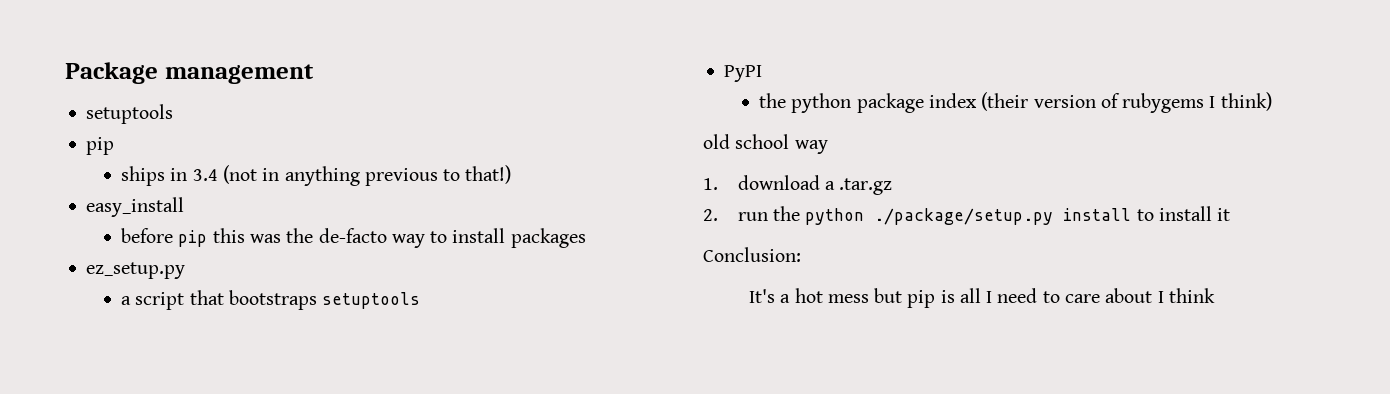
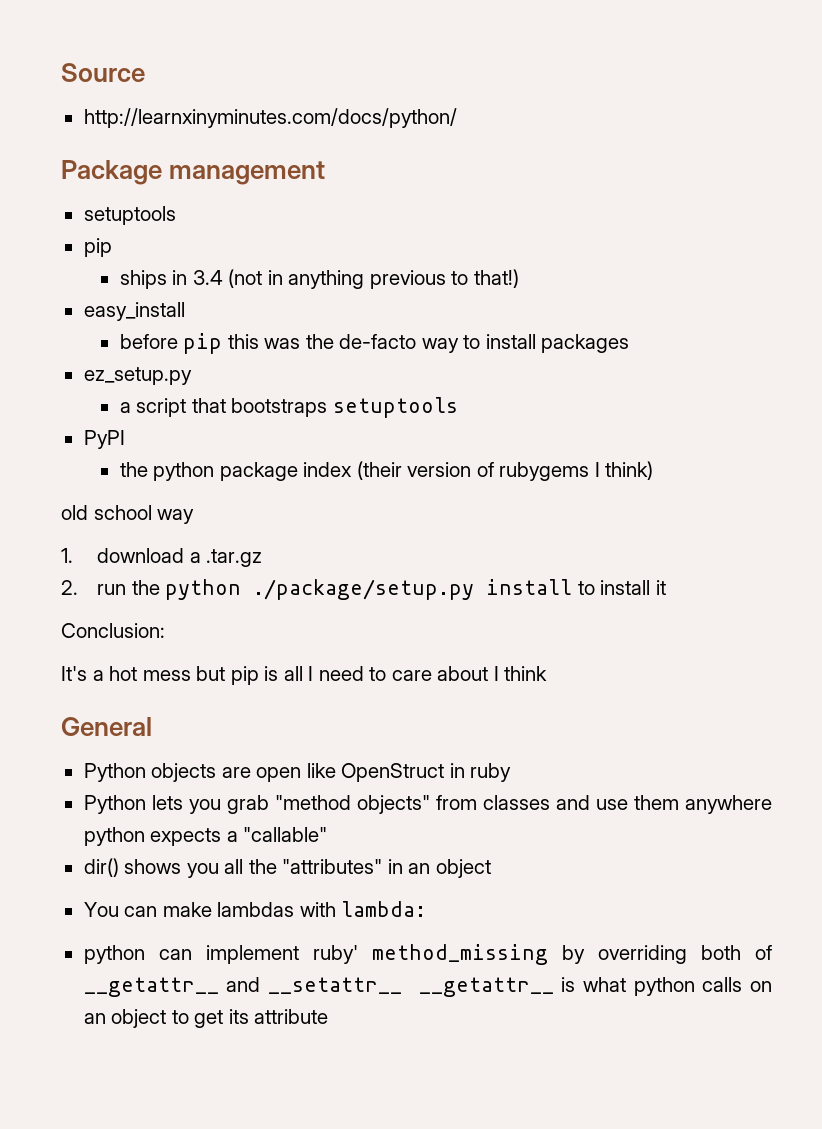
+ Source
+ http://learnxinyminutes.com/docs/python/
+ General
+ Python objects are open like OpenStruct in ruby
+ Python lets you grab "method objects" from classes and use them anywhere python expects a "callable"
+ dir() shows you all the "attributes" in an object
+ You can make lambdas with lambda:
+ python can implement ruby' method_missing by overriding both of __getattr__ and __setattr__ __getattr__ is what python calls on an object to get its attribute

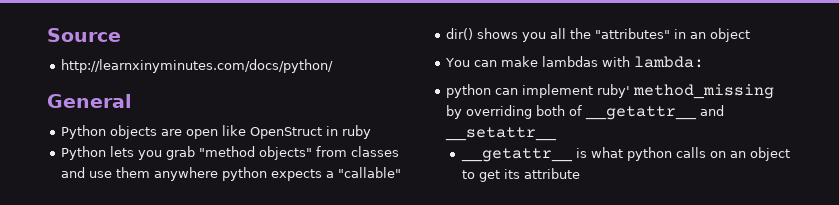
- Package management
- setuptools
- pip
- ships in 3.4 (not in anything previous to that!)
- easy_install
- before pip this was the de-facto way to install packages
- ez_setup.py
- a script that bootstraps setuptools
- PyPI
- the python package index (their version of rubygems I think)
- old school way
- 1. download a .tar.gz
- 2. run the python ./package/setup.py install to install it
- Conclusion:
- It's a hot mess but pip is all I need to care about I think
- python can implement ruby' method_missing by overriding both of __getattr__ and __setattr__ __getattr__ is what python calls on an object to get its attribute
+ python can implement ruby' method_missing by overriding both of __getattr__ and __setattr__
+ __getattr__ is what python calls on an object to get its attribute

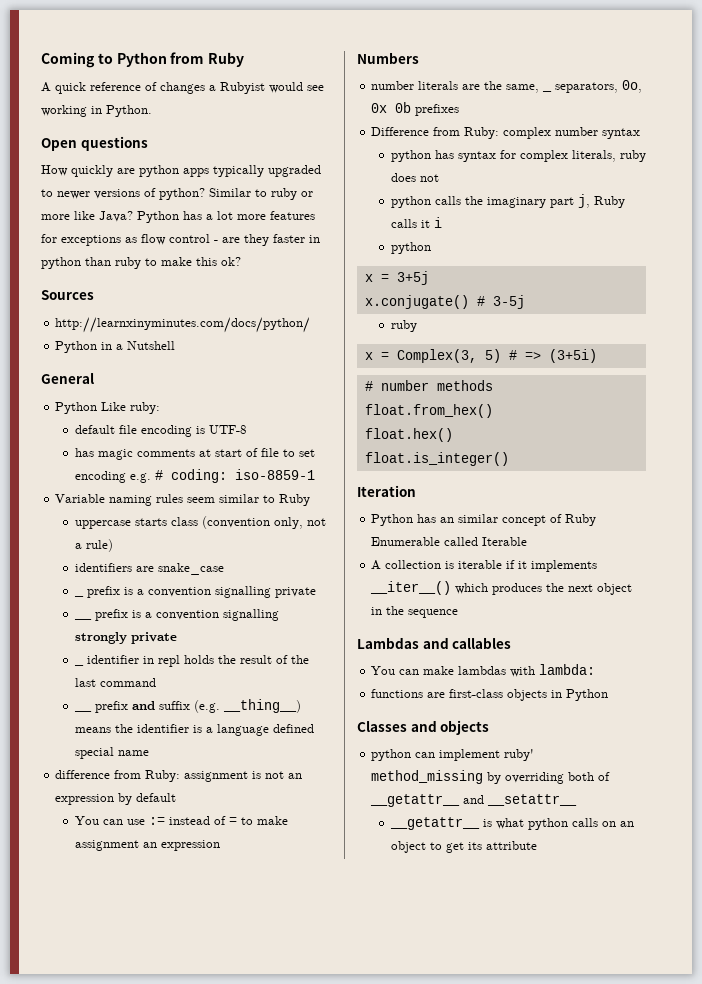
- Source
+ Coming to Python from Ruby
+ A quick reference of changes a Rubyist would see working in Python.
+ Open questions
+ How quickly are python apps typically upgraded to newer versions of python? Similar to ruby or more like Java? Python has a lot more features for exceptions as flow control - are they faster in python than ruby to make this ok?
+ Sources
  http://learnxinyminutes.com/docs/python/
+ Python in a Nutshell
  General
- Python objects are open like OpenStruct in ruby
- Python lets you grab "method objects" from classes and use them anywhere python expects a "callable"
- dir() shows you all the "attributes" in an object
+ Python Like ruby:
+ default file encoding is UTF-8
+ has magic comments at start of file to set encoding e.g. # coding: iso-8859-1
+ Variable naming rules seem similar to Ruby
+ uppercase starts class (convention only, not a rule)
+ identifiers are snake_case
+ _ prefix is a convention signalling private
+ __ prefix is a convention signalling strongly private
+ _ identifier in repl holds the result of the last command
+ __ prefix and suffix (e.g. __thing__) means the identifier is a language defined special name
+ difference from Ruby: assignment is not an expression by default
+ You can use := instead of = to make assignment an expression
+ Numbers
+ number literals are the same, _ separators, 0o, 0x 0b prefixes
+ Difference from Ruby: complex number syntax
+ python has syntax for complex literals, ruby does not
+ python calls the imaginary part j, Ruby calls it i
+ python
+ x = 3+5j
+ x.conjugate() # 3-5j
+ ruby
+ x = Complex(3, 5) # => (3+5i)
+ # number methods
+ float.from_hex()
+ float.hex()
+ float.is_integer()
+ Iteration
+ Python has an similar concept of Ruby Enumerable called Iterable
+ A collection is iterable if it implements __iter__() which produces the next object in the sequence
+ Lambdas and callables
+ functions are first-class objects in Python
+ Classes and objects

